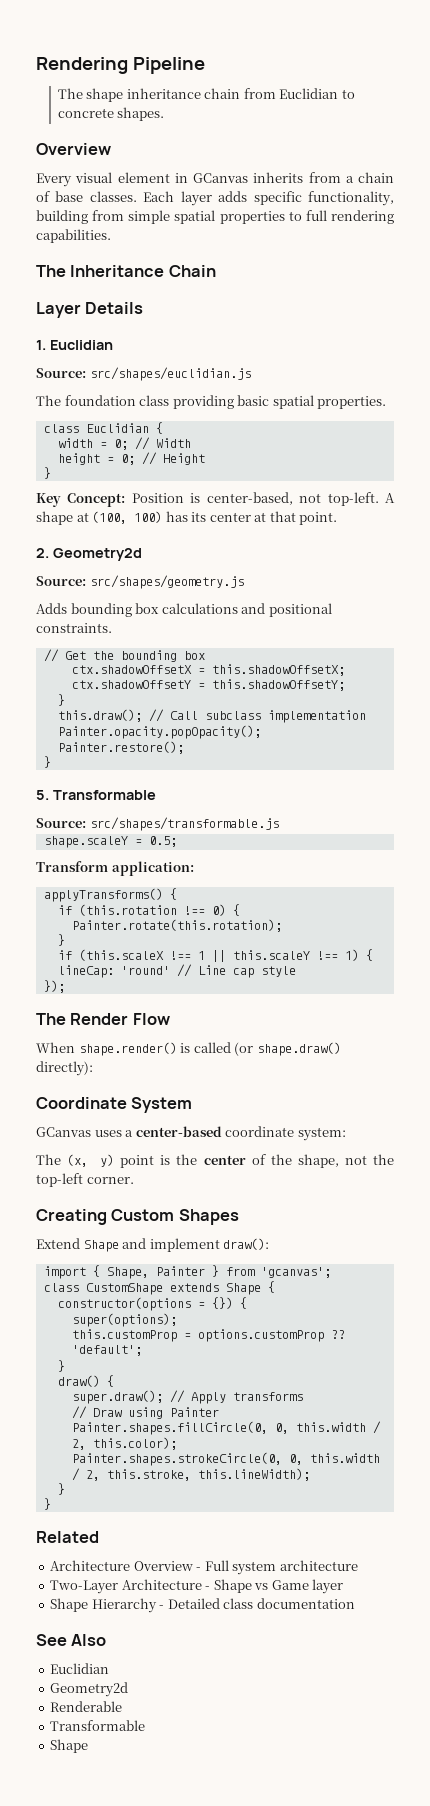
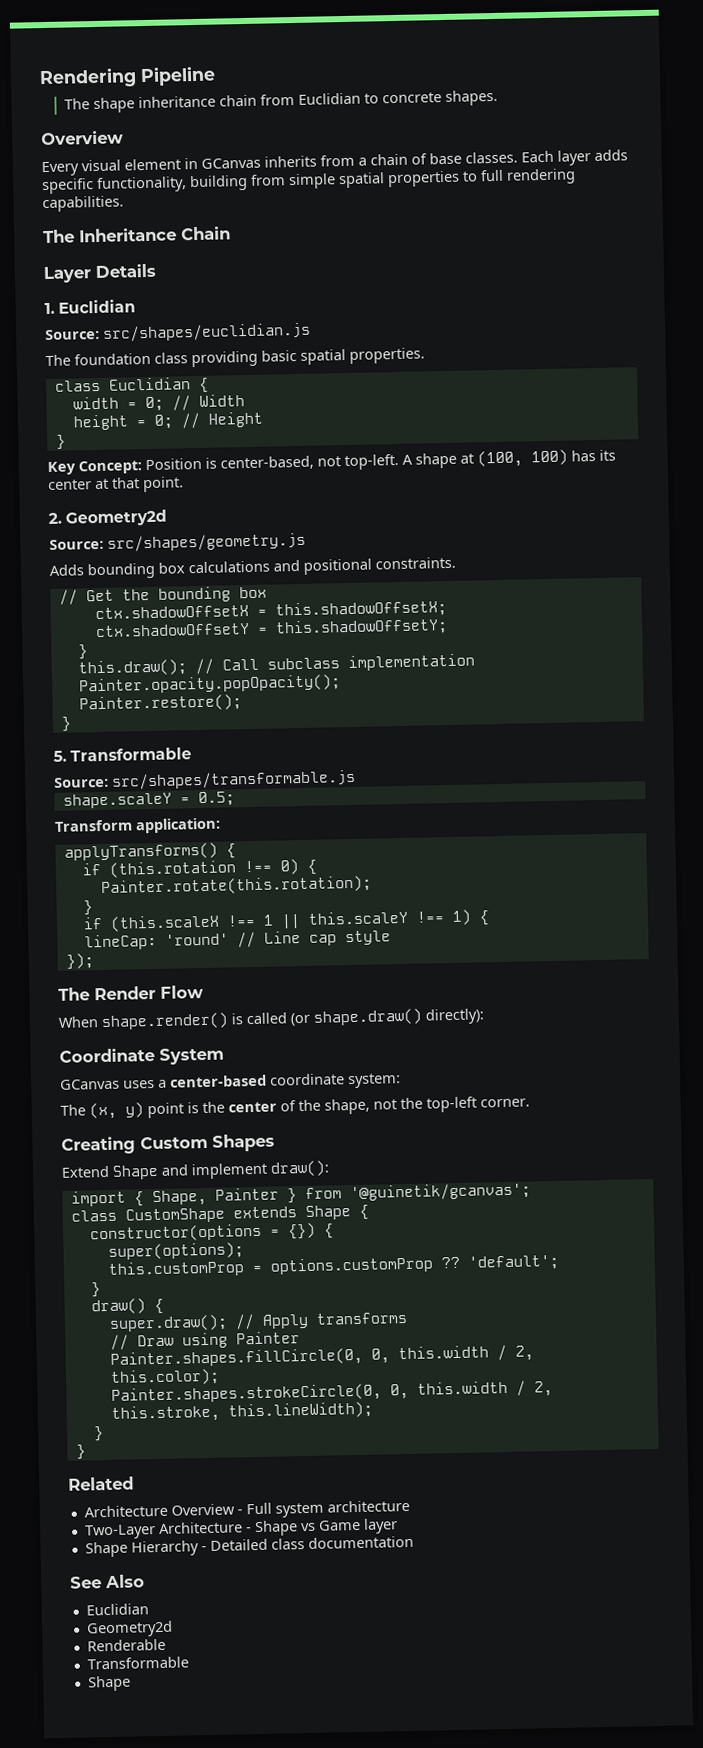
- import { Shape, Painter } from 'gcanvas';
+ import { Shape, Painter } from '@guinetik/gcanvas';

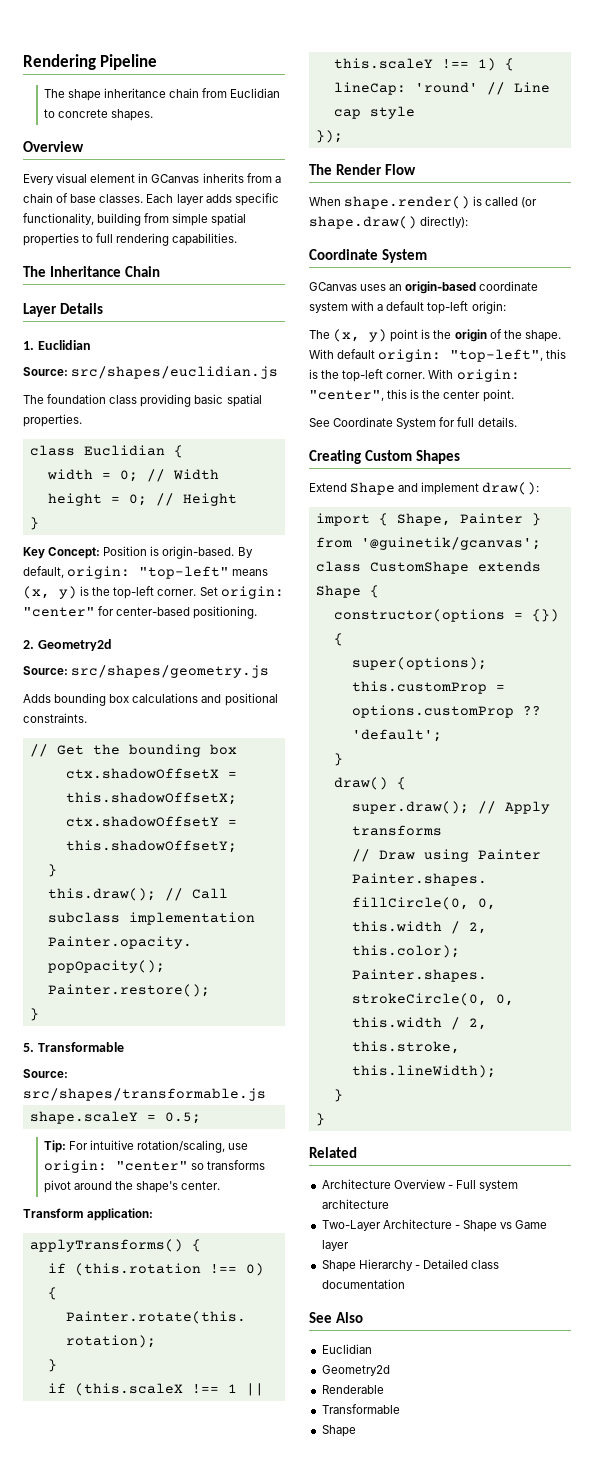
- Key Concept: Position is center-based, not top-left. A shape at (100, 100) has its center at that point.
+ Key Concept: Position is origin-based. By default, origin: "top-left" means (x, y) is the top-left corner. Set origin: "center" for center-based positioning.
+ Tip: For intuitive rotation/scaling, use origin: "center" so transforms pivot around the shape's center.
- GCanvas uses a center-based coordinate system:
+ GCanvas uses an origin-based coordinate system with a default top-left origin:
- The (x, y) point is the center of the shape, not the top-left corner.
+ The (x, y) point is the origin of the shape. With default origin: "top-left", this is the top-left corner. With origin: "center", this is the center point.
+ See Coordinate System for full details.

